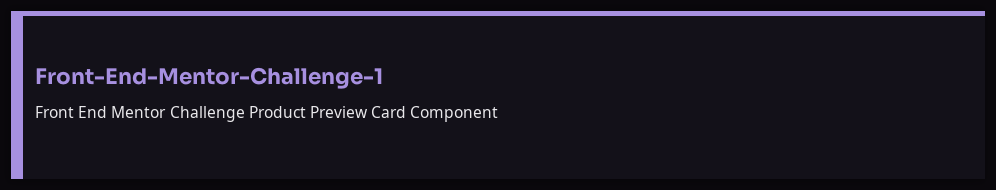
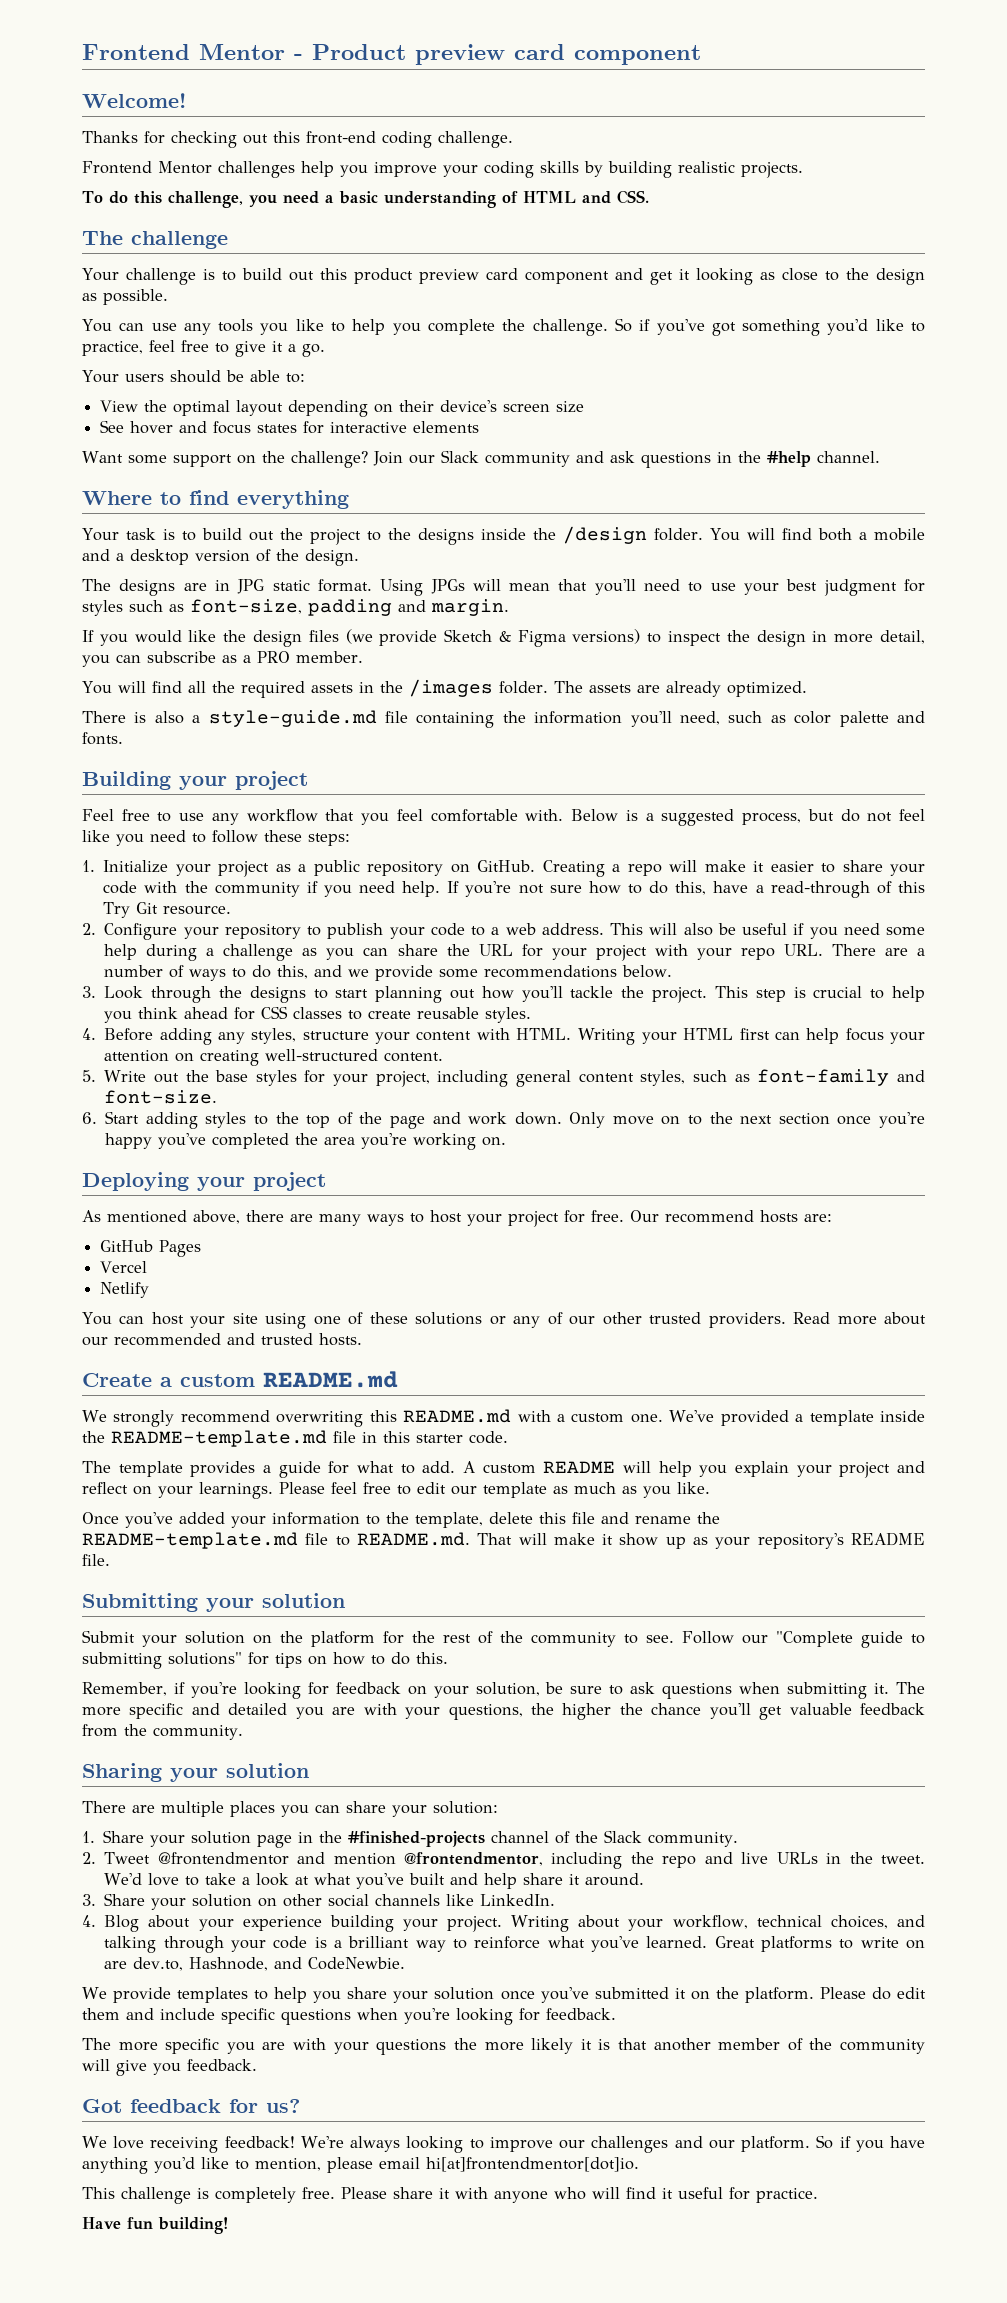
- Front-End-Mentor-Challenge-1
- Front End Mentor Challenge Product Preview Card Component
+ Frontend Mentor - Product preview card component
+ Welcome!
+ Thanks for checking out this front-end coding challenge.
+ Frontend Mentor challenges help you improve your coding skills by building realistic projects.
+ To do this challenge, you need a basic understanding of HTML and CSS.
+ The challenge
+ Your challenge is to build out this product preview card component and get it looking as close to the design as possible.
+ You can use any tools you like to help you complete the challenge. So if you've got something you'd like to practice, feel free to give it a go.
+ Your users should be able to:
+ View the optimal layout depending on their device's screen size
+ See hover and focus states for interactive elements
+ Want some support on the challenge? Join our Slack community and ask questions in the #help channel.
+ Where to find everything
+ Your task is to build out the project to the designs inside the /design folder. You will find both a mobile and a desktop version of the design.
+ The designs are in JPG static format. Using JPGs will mean that you'll need to use your best judgment for styles such as font-size, padding and margin.
+ If you would like the design files (we provide Sketch & Figma versions) to inspect the design in more detail, you can subscribe as a PRO member.
+ You will find all the required assets in the /images folder. The assets are already optimized.
+ There is also a style-guide.md file containing the information you'll need, such as color palette and fonts.
+ Building your project
+ Feel free to use any workflow that you feel comfortable with. Below is a suggested process, but do not feel like you need to follow these steps:
+ 1. Initialize your project as a public repository on GitHub. Creating a repo will make it easier to share your code with the community if you need help. If you're not sure how to do this, have a read-through of this Try Git resource.
+ 2. Configure your repository to publish your code to a web address. This will also be useful if you need some help during a challenge as you can share the URL for your project with your repo URL. There are a number of ways to do this, and we provide some recommendations below.
+ 3. Look through the designs to start planning out how you'll tackle the project. This step is crucial to help you think ahead for CSS classes to create reusable styles.
+ 4. Before adding any styles, structure your content with HTML. Writing your HTML first can help focus your attention on creating well-structured content.
+ 5. Write out the base styles for your project, including general content styles, such as font-family and font-size.
+ 6. Start adding styles to the top of the page and work down. Only move on to the next section once you're happy you've completed the area you're working on.
+ Deploying your project
+ As mentioned above, there are many ways to host your project for free. Our recommend hosts are:
+ GitHub Pages
+ Vercel
+ Netlify
+ You can host your site using one of these solutions or any of our other trusted providers. Read more about our recommended and trusted hosts.
+ Create a custom README.md
+ We strongly recommend overwriting this README.md with a custom one. We've provided a template inside the README-template.md file in this starter code.
+ The template provides a guide for what to add. A custom README will help you explain your project and reflect on your learnings. Please feel free to edit our template as much as you like.
+ Once you've added your information to the template, delete this file and rename the README-template.md file to README.md. That will make it show up as your repository's README file.
+ Submitting your solution
+ Submit your solution on the platform for the rest of the community to see. Follow our "Complete guide to submitting solutions" for tips on how to do this.
+ Remember, if you're looking for feedback on your solution, be sure to ask questions when submitting it. The more specific and detailed you are with your questions, the higher the chance you'll get valuable feedback from the community.
+ Sharing your solution
+ There are multiple places you can share your solution:
+ 1. Share your solution page in the #finished-projects channel of the Slack community.
+ 2. Tweet @frontendmentor and mention @frontendmentor, including the repo and live URLs in the tweet. We'd love to take a look at what you've built and help share it around.
+ 3. Share your solution on other social channels like LinkedIn.
+ 4. Blog about your experience building your project. Writing about your workflow, technical choices, and talking through your code is a brilliant way to reinforce what you've learned. Great platforms to write on are dev.to, Hashnode, and CodeNewbie.
+ We provide templates to help you share your solution once you've submitted it on the platform. Please do edit them and include specific questions when you're looking for feedback.
+ The more specific you are with your questions the more likely it is that another member of the community will give you feedback.
+ Got feedback for us?
+ We love receiving feedback! We're always looking to improve our challenges and our platform. So if you have anything you'd like to mention, please email hi[at]frontendmentor[dot]io.
+ This challenge is completely free. Please share it with anyone who will find it useful for practice.
+ Have fun building!

